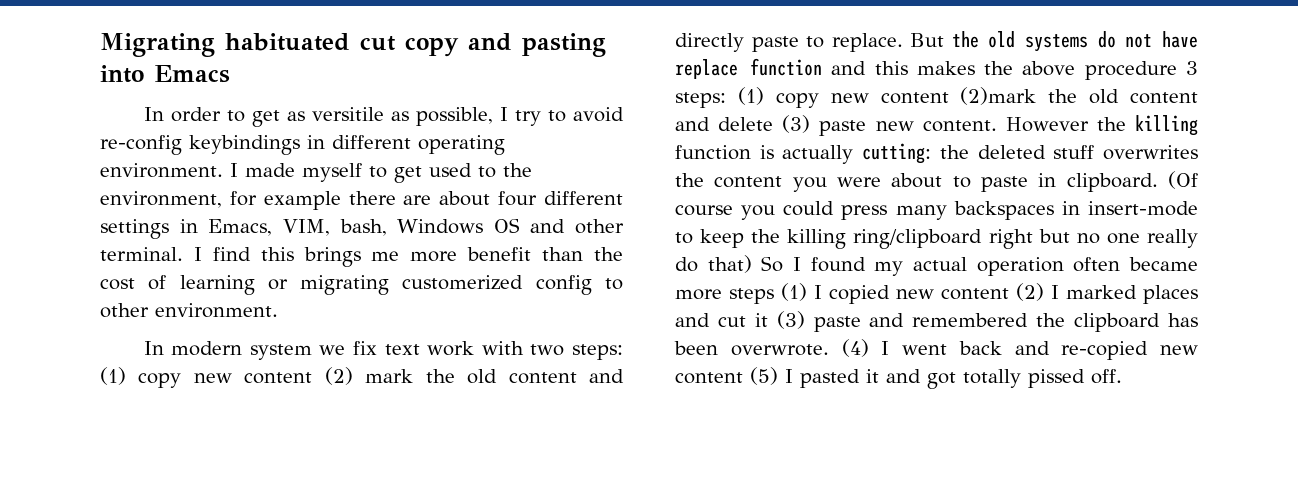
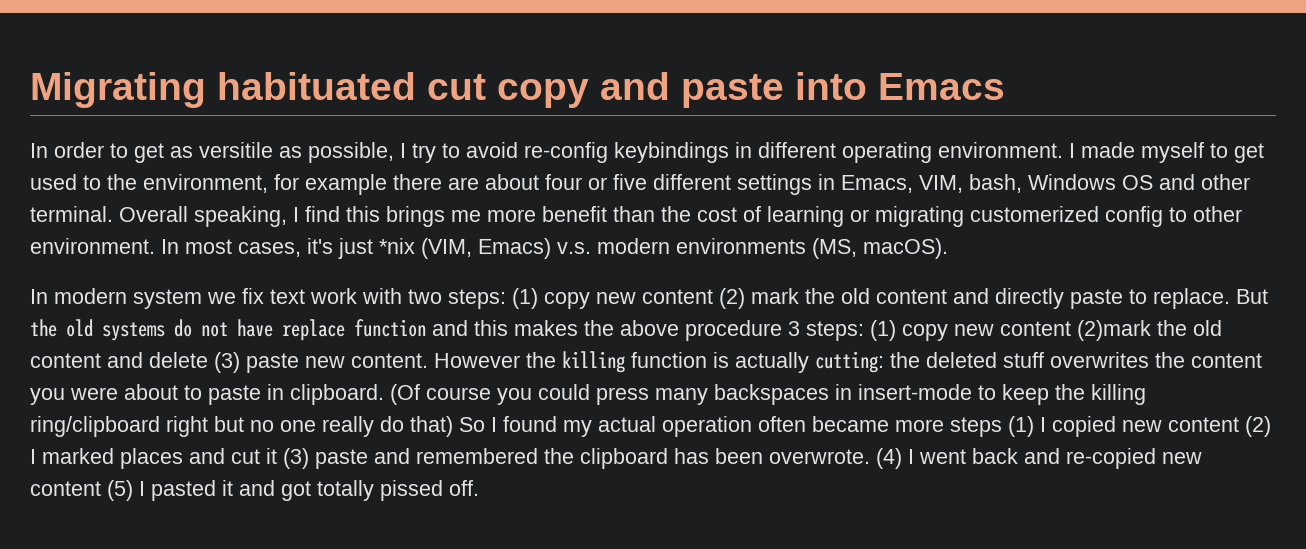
- Migrating habituated cut copy and pasting into Emacs
+ Migrating habituated cut copy and paste into Emacs
- I made myself to get used to the environment, for example there are about four different settings in Emacs, VIM, bash, Windows OS and other terminal.
+ I made myself to get used to the environment, for example there are about four or five different settings in Emacs, VIM, bash, Windows OS and other terminal.
- I find this brings me more benefit than the cost of learning or migrating customerized config to other environment.
+ Overall speaking, I find this brings me more benefit than the cost of learning or migrating customerized config to other environment. In most cases, it's just *nix (VIM, Emacs) v.s. modern environments (MS, macOS).

